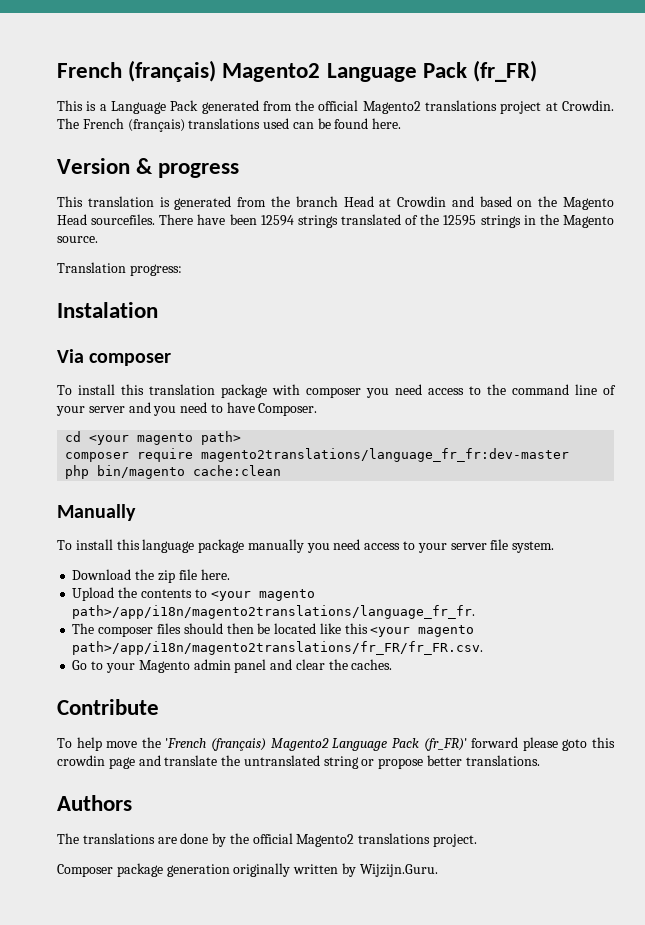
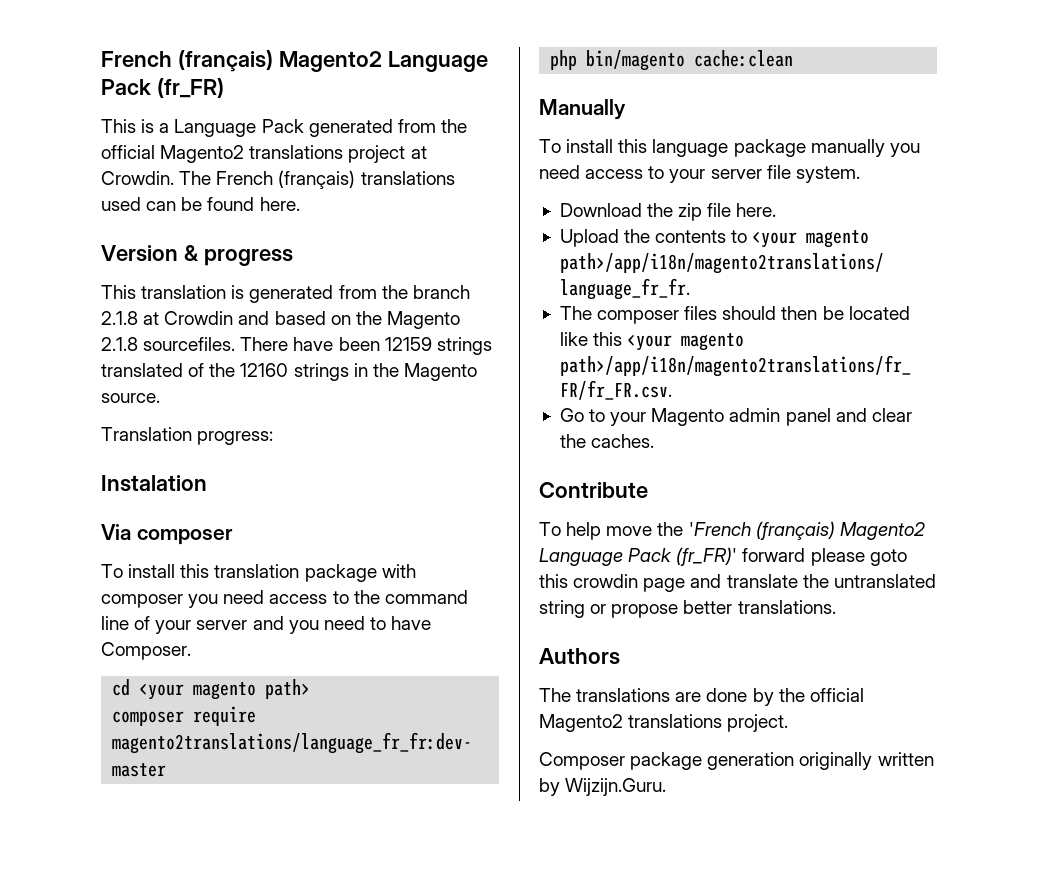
- This translation is generated from the branch Head at Crowdin and based on the Magento Head sourcefiles.
+ This translation is generated from the branch 2.1.8 at Crowdin and based on the Magento 2.1.8 sourcefiles.
- There have been 12594 strings translated of the 12595 strings in the Magento source.
+ There have been 12159 strings translated of the 12160 strings in the Magento source.

